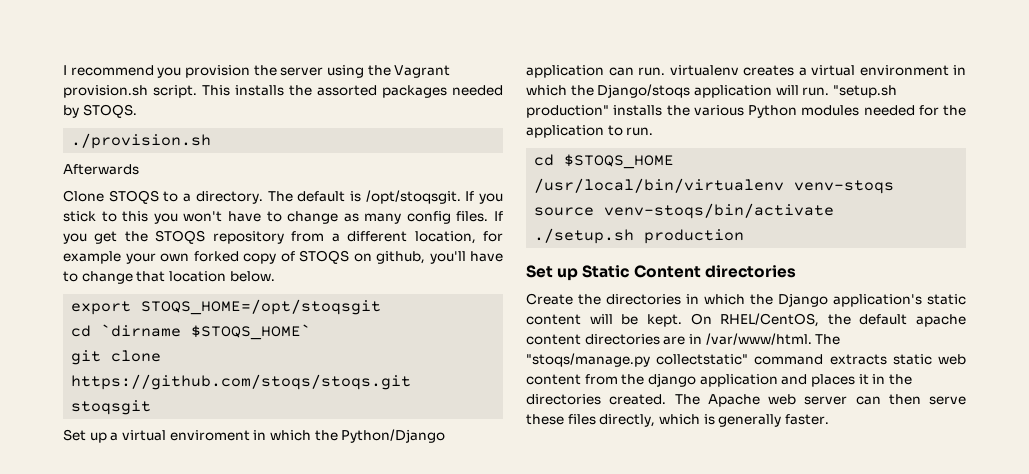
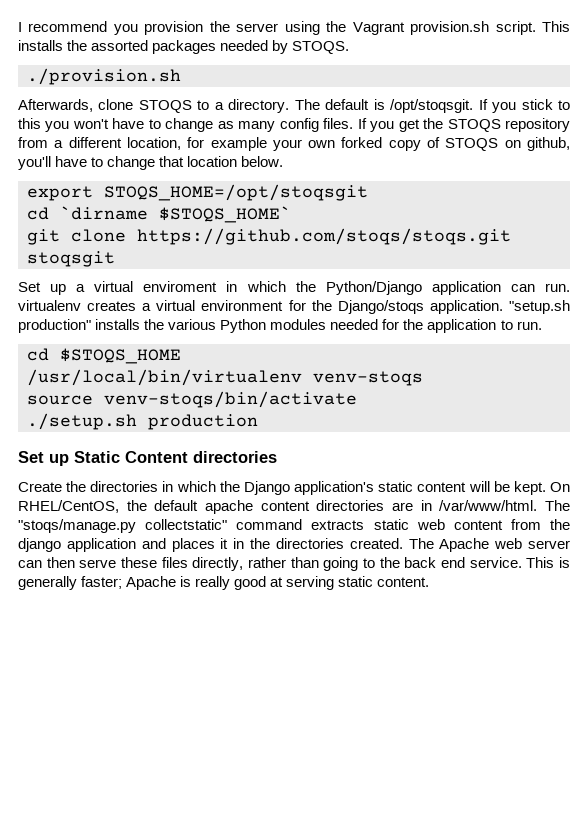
- Afterwards
- Clone STOQS to a directory.
+ Afterwards, clone STOQS to a directory.
- Set up a virtual enviroment in which the Python/Django application can run. virtualenv creates a virtual environment in which the Django/stoqs application will run.
+ Set up a virtual enviroment in which the Python/Django application can run. virtualenv creates a virtual environment for the Django/stoqs application.
- The Apache web server can then serve these files directly, which is generally faster.
+ The Apache web server can then serve these files directly, rather than going to the back end service. This is generally faster; Apache is really good at serving static content.

